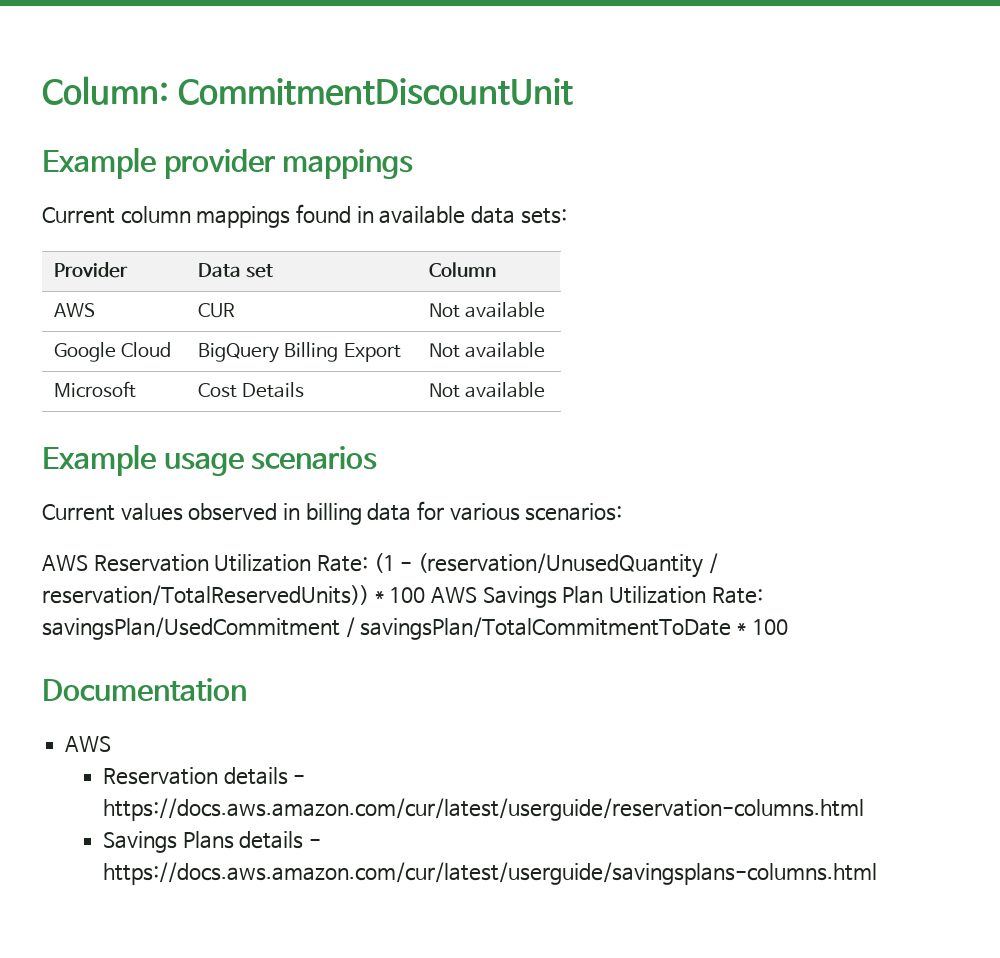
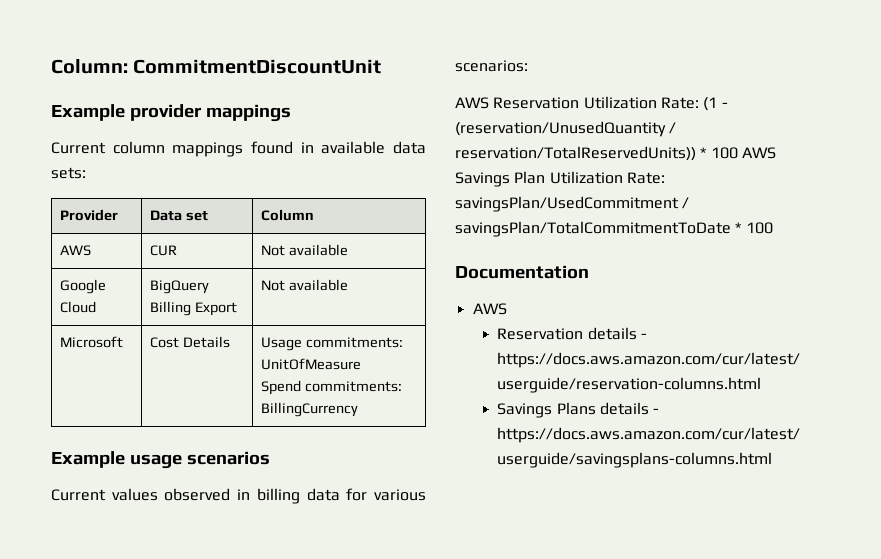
- Microsoft | Cost Details | Not available
+ Microsoft | Cost Details | Usage commitments: UnitOfMeasure
+ Spend commitments: BillingCurrency

